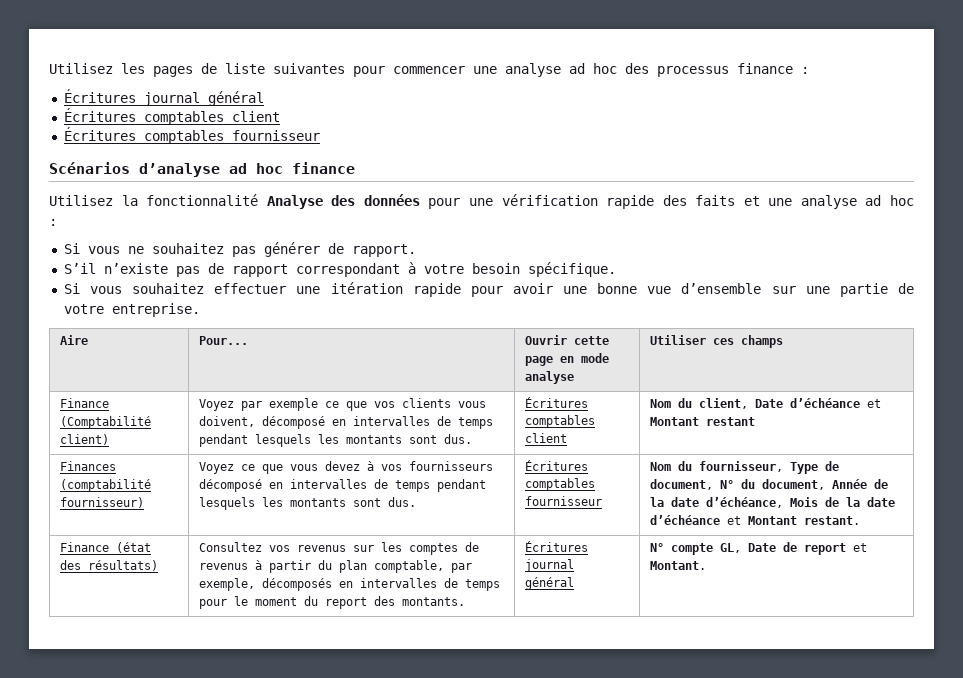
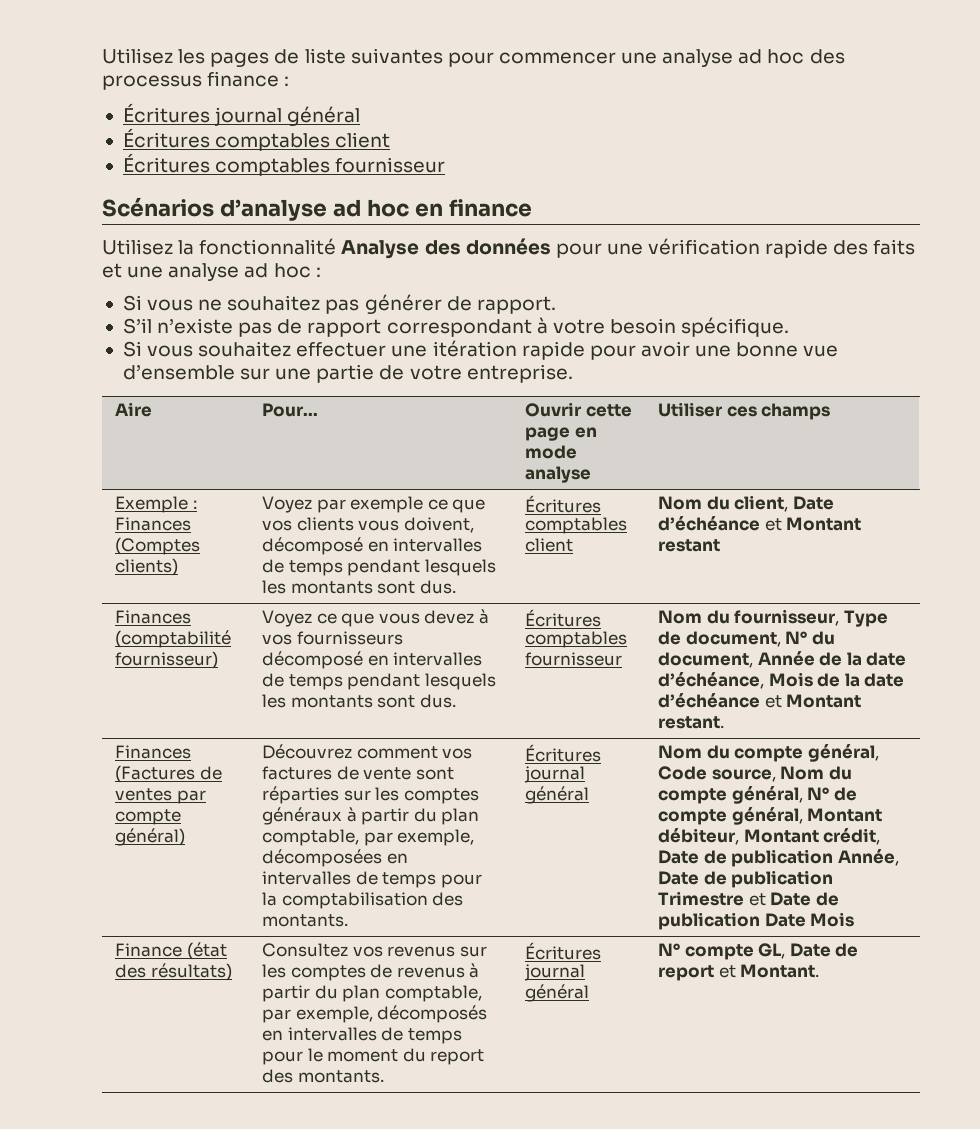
- Scénarios d’analyse ad hoc finance
+ Scénarios d’analyse ad hoc en finance
- Finance (Comptabilité client) | Voyez par exemple ce que vos clients vous doivent, décomposé en intervalles de temps pendant lesquels les montants sont dus. | Écritures comptables client | Nom du client, Date d’échéance et Montant restant
+ Exemple : Finances (Comptes clients) | Voyez par exemple ce que vos clients vous doivent, décomposé en intervalles de temps pendant lesquels les montants sont dus. | Écritures comptables client | Nom du client, Date d’échéance et Montant restant
+ Finances (Factures de ventes par compte général) | Découvrez comment vos factures de vente sont réparties sur les comptes généraux à partir du plan comptable, par exemple, décomposées en intervalles de temps pour la comptabilisation des montants. | Écritures journal général | Nom du compte général, Code source, Nom du compte général, N° de compte général, Montant débiteur, Montant crédit, Date de publication Année, Date de publication Trimestre et Date de publication Date Mois

